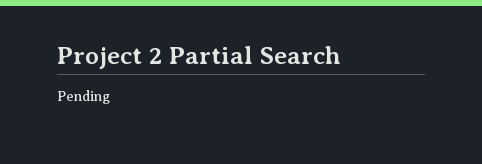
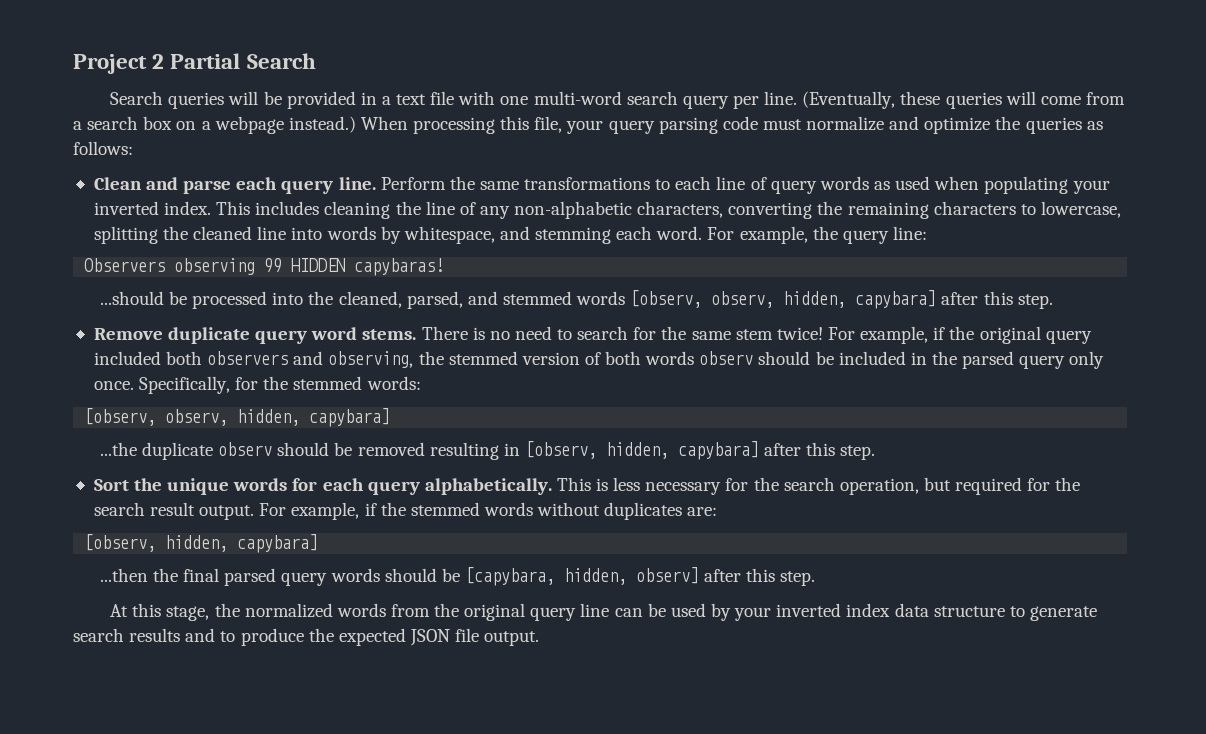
- Pending
+ Search queries will be provided in a text file with one multi-word search query per line. (Eventually, these queries will come from a search box on a webpage instead.) When processing this file, your query parsing code must normalize and optimize the queries as follows:
+ Clean and parse each query line. Perform the same transformations to each line of query words as used when populating your inverted index. This includes cleaning the line of any non-alphabetic characters, converting the remaining characters to lowercase, splitting the cleaned line into words by whitespace, and stemming each word. For example, the query line:
+ Observers observing 99 HIDDEN capybaras!
+ ...should be processed into the cleaned, parsed, and stemmed words [observ, observ, hidden, capybara] after this step.
+ Remove duplicate query word stems. There is no need to search for the same stem twice! For example, if the original query included both observers and observing, the stemmed version of both words observ should be included in the parsed query only once. Specifically, for the stemmed words:
+ [observ, observ, hidden, capybara]
+ ...the duplicate observ should be removed resulting in [observ, hidden, capybara] after this step.
+ Sort the unique words for each query alphabetically. This is less necessary for the search operation, but required for the search result output. For example, if the stemmed words without duplicates are:
+ [observ, hidden, capybara]
+ ...then the final parsed query words should be [capybara, hidden, observ] after this step.
+ At this stage, the normalized words from the original query line can be used by your inverted index data structure to generate search results and to produce the expected JSON file output.

